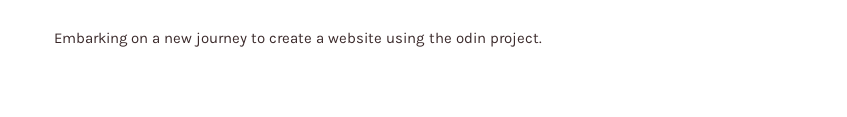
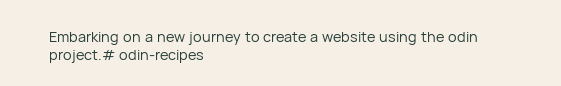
- Embarking on a new journey to create a website using the odin project.
+ Embarking on a new journey to create a website using the odin project.# odin-recipes

